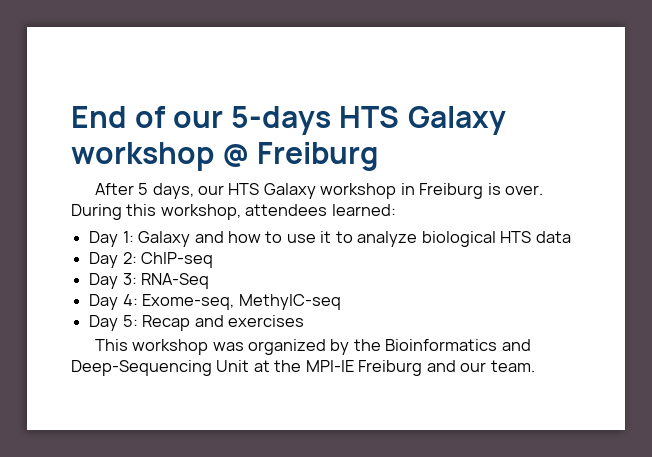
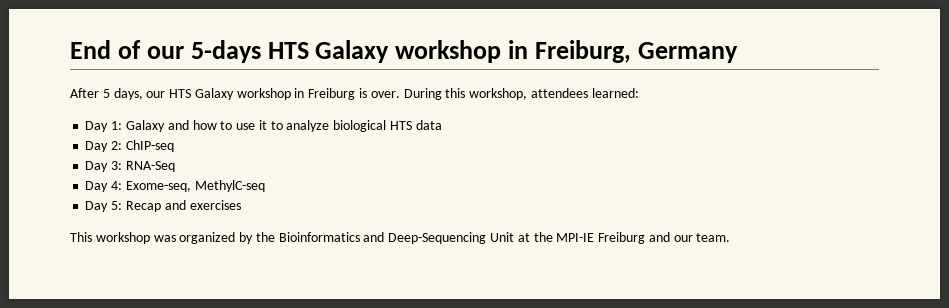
- End of our 5-days HTS Galaxy workshop @ Freiburg
+ End of our 5-days HTS Galaxy workshop in Freiburg, Germany

